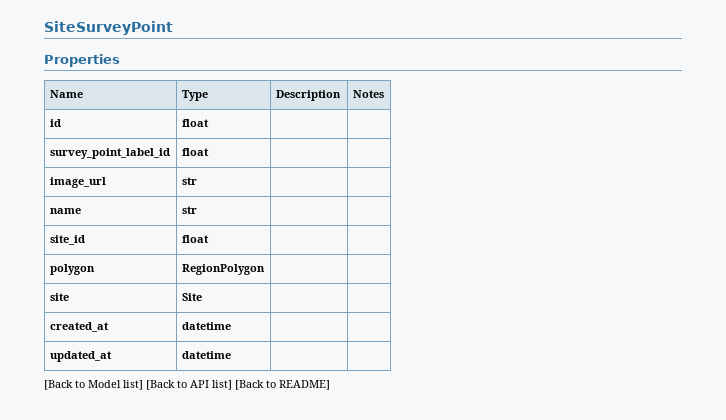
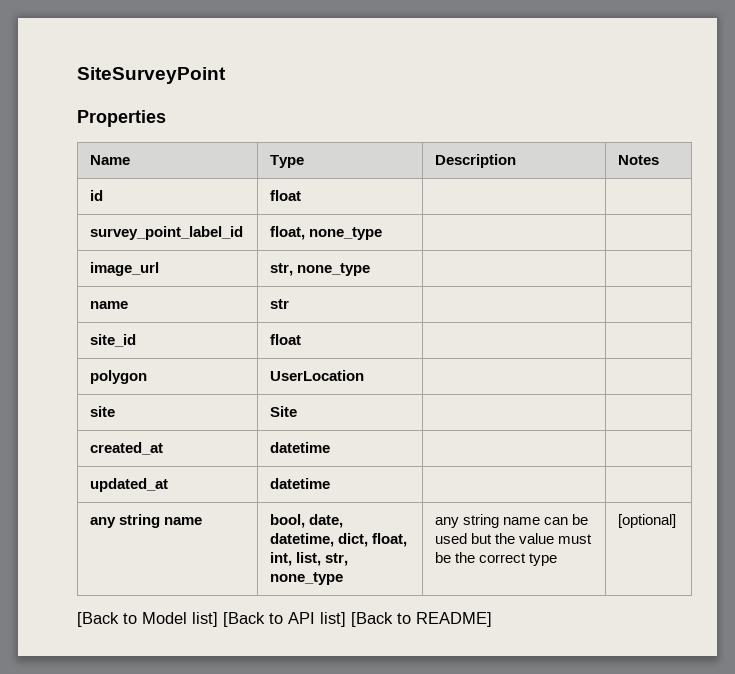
- survey_point_label_id | float | |
+ survey_point_label_id | float, none_type | |
- image_url | str | |
+ image_url | str, none_type | |
- polygon | RegionPolygon | |
+ polygon | UserLocation | |
+ any string name | bool, date, datetime, dict, float, int, list, str, none_type | any string name can be used but the value must be the correct type | [optional]

